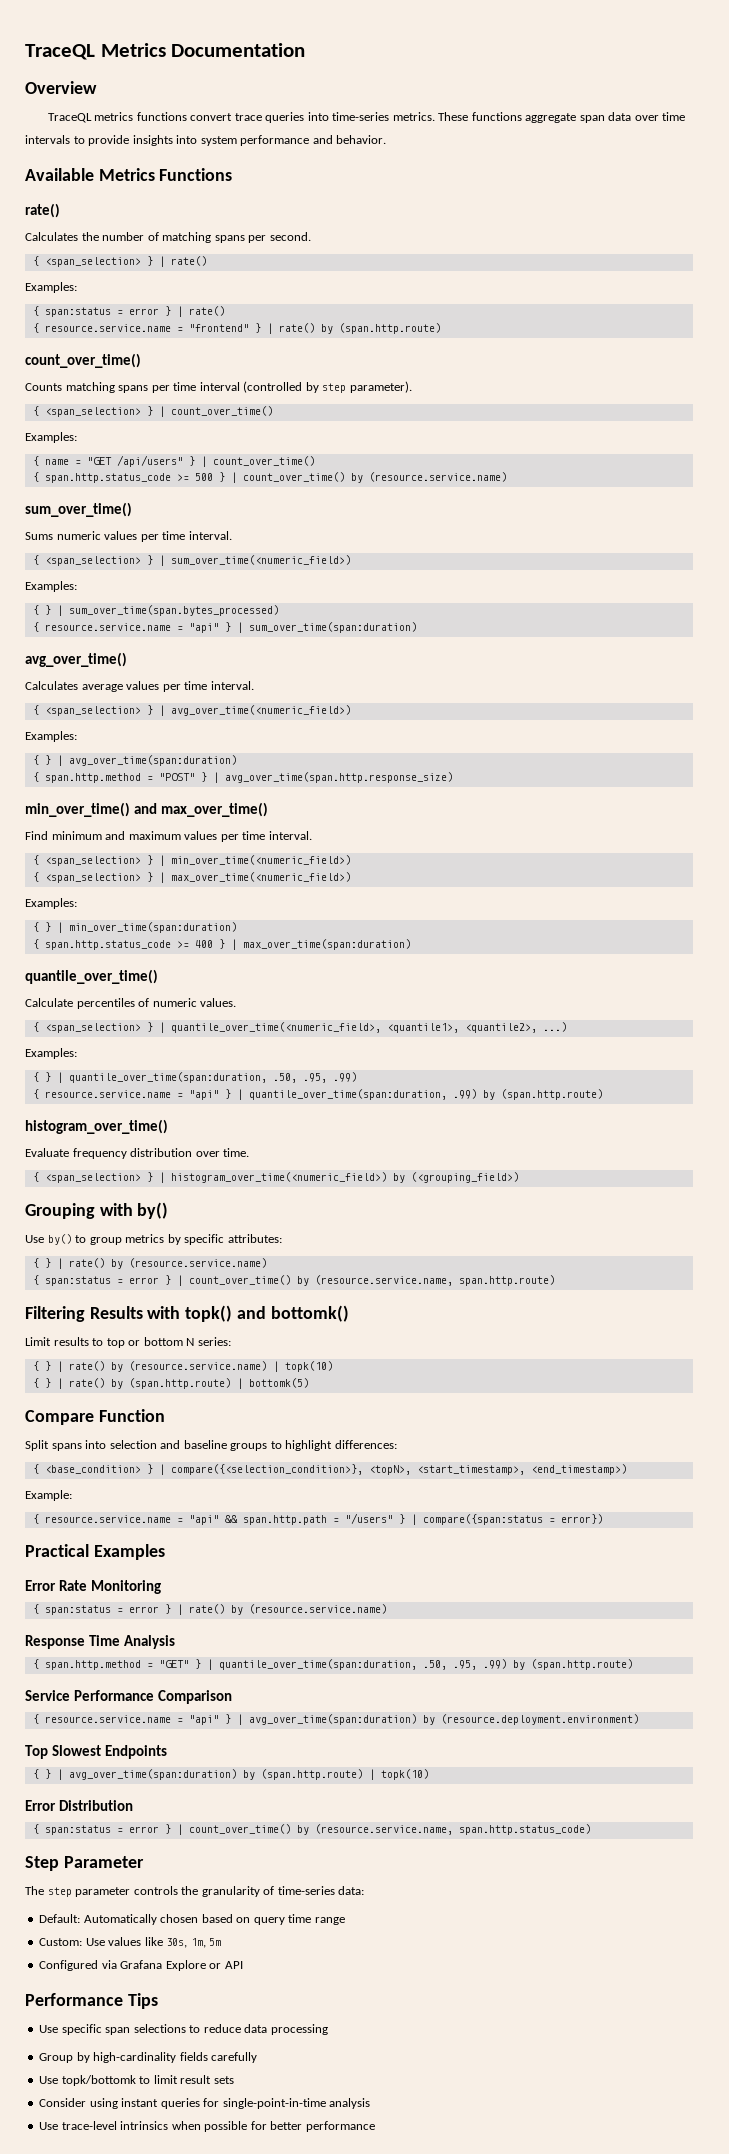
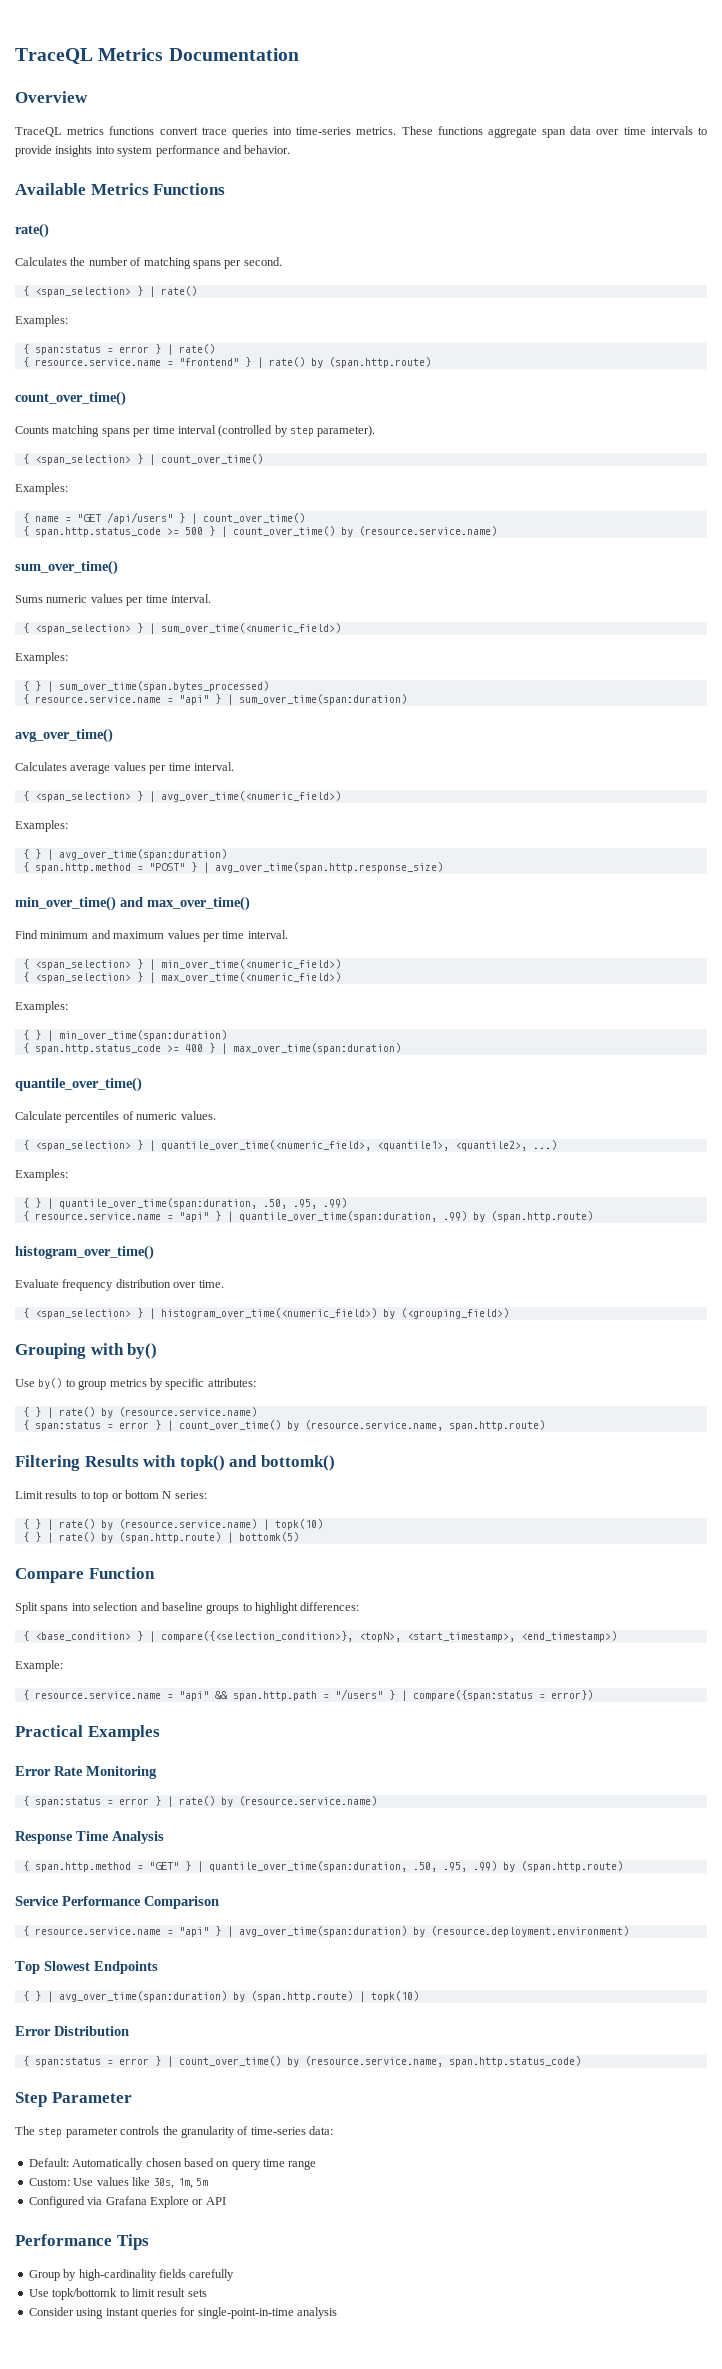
- Use specific span selections to reduce data processing
- Use trace-level intrinsics when possible for better performance

